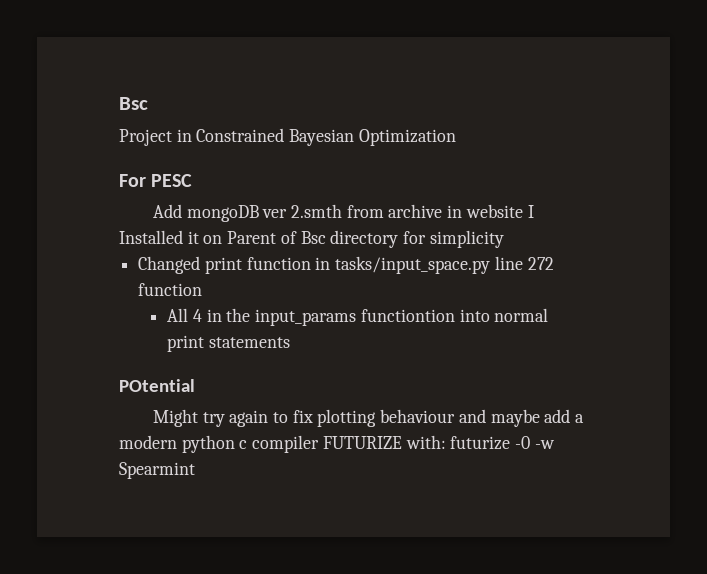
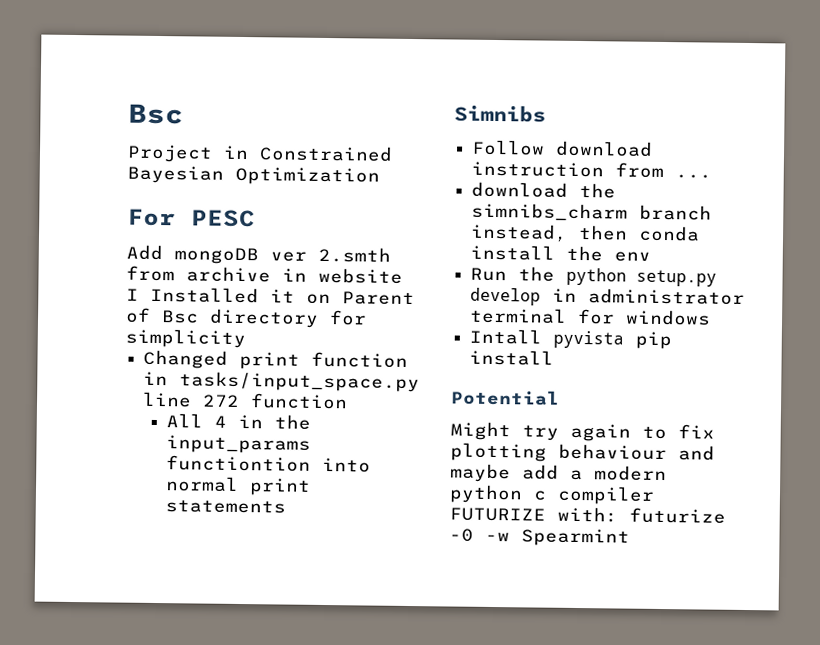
- POtential
+ Simnibs
+ Follow download instruction from ...
+ download the simnibs_charm branch instead, then conda install the env
+ Run the python setup.py develop in administrator terminal for windows
+ Intall pyvista pip install
+ Potential

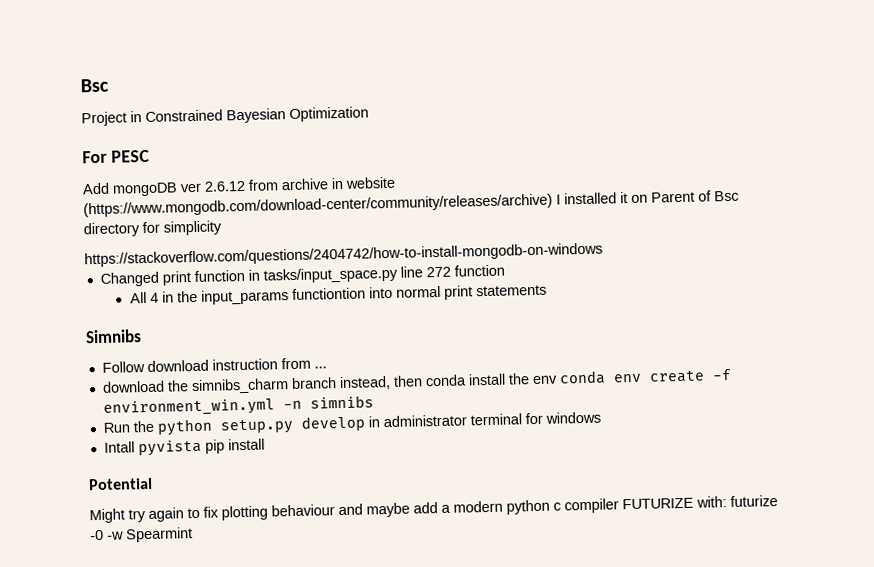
- Add mongoDB ver 2.smth from archive in website I Installed it on Parent of Bsc directory for simplicity
+ Add mongoDB ver 2.6.12 from archive in website (https://www.mongodb.com/download-center/community/releases/archive) I installed it on Parent of Bsc directory for simplicity
+ https://stackoverflow.com/questions/2404742/how-to-install-mongodb-on-windows
- download the simnibs_charm branch instead, then conda install the env
+ download the simnibs_charm branch instead, then conda install the env conda env create -f environment_win.yml -n simnibs

